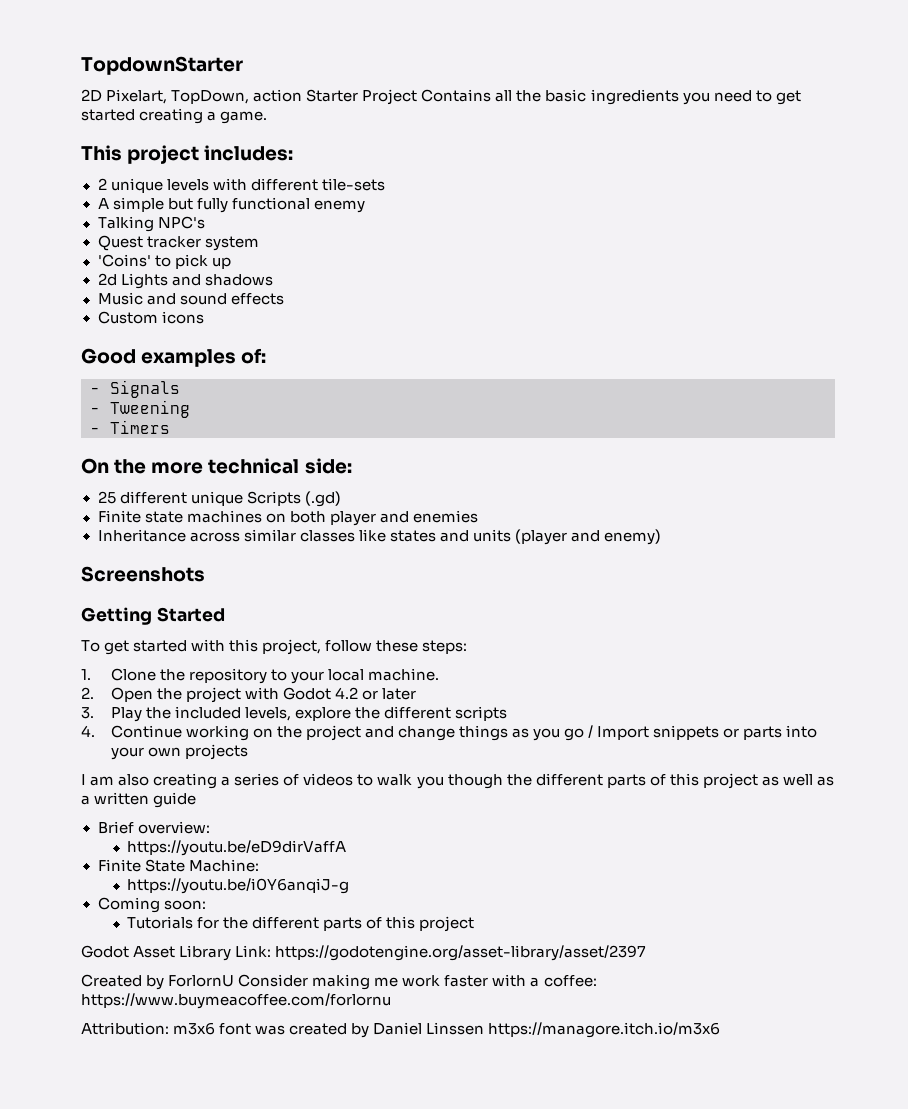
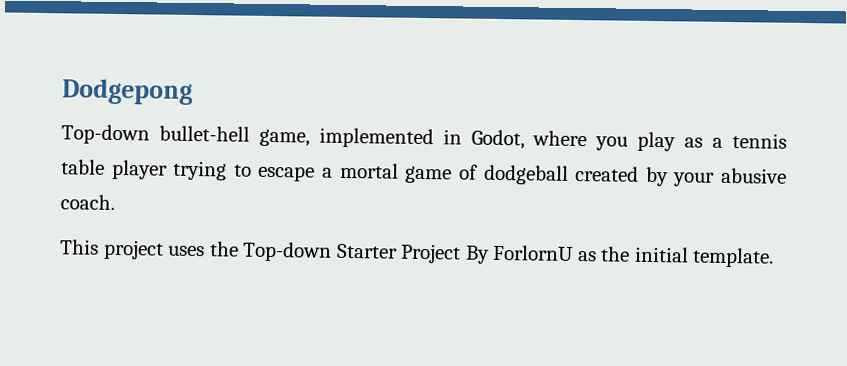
- TopdownStarter
- 2D Pixelart, TopDown, action Starter Project Contains all the basic ingredients you need to get started creating a game.
- This project includes:
- 2 unique levels with different tile-sets
- A simple but fully functional enemy
- Talking NPC's
- Quest tracker system
- 'Coins' to pick up
- 2d Lights and shadows
- Music and sound effects
- Custom icons
- Good examples of:
- - Signals
- - Tweening
- - Timers
- On the more technical side:
- 25 different unique Scripts (.gd)
- Finite state machines on both player and enemies
- Inheritance across similar classes like states and units (player and enemy)
- Screenshots
- Getting Started
- To get started with this project, follow these steps:
- 1. Clone the repository to your local machine.
- 2. Open the project with Godot 4.2 or later
- 3. Play the included levels, explore the different scripts
- 4. Continue working on the project and change things as you go / Import snippets or parts into your own projects
- I am also creating a series of videos to walk you though the different parts of this project as well as a written guide
- Brief overview:
- https://youtu.be/eD9dirVaffA
- Finite State Machine:
- https://youtu.be/i0Y6anqiJ-g
- Coming soon:
- Tutorials for the different parts of this project
- Godot Asset Library Link: https://godotengine.org/asset-library/asset/2397
- Created by ForlornU Consider making me work faster with a coffee: https://www.buymeacoffee.com/forlornu
- Attribution: m3x6 font was created by Daniel Linssen https://managore.itch.io/m3x6
+ Dodgepong
+ Top-down bullet-hell game, implemented in Godot, where you play as a tennis table player trying to escape a mortal game of dodgeball created by your abusive coach.
+ This project uses the Top-down Starter Project By ForlornU as the initial template.

